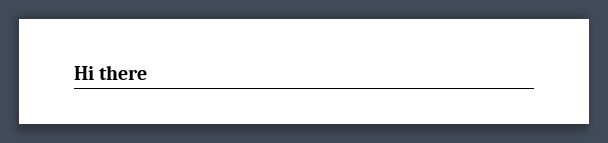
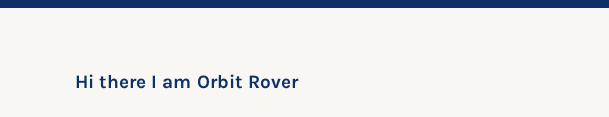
- Hi there
+ Hi there I am Orbit Rover

